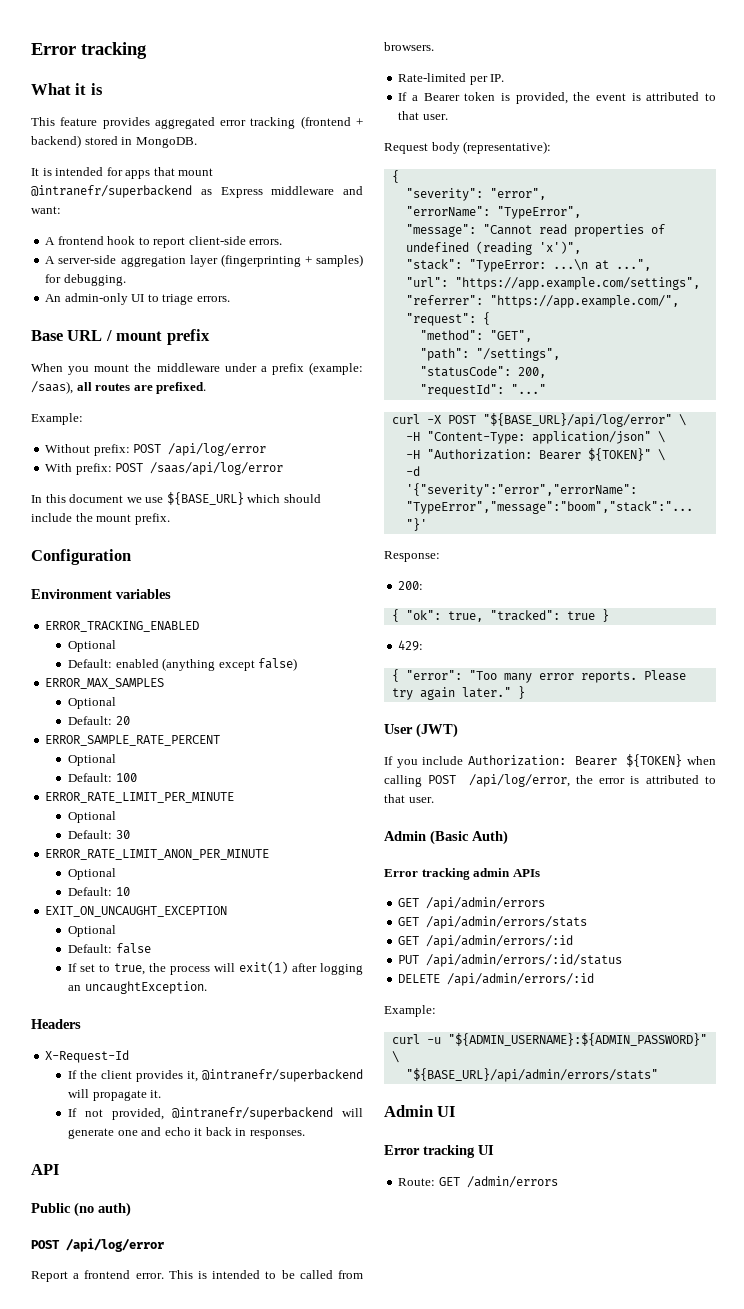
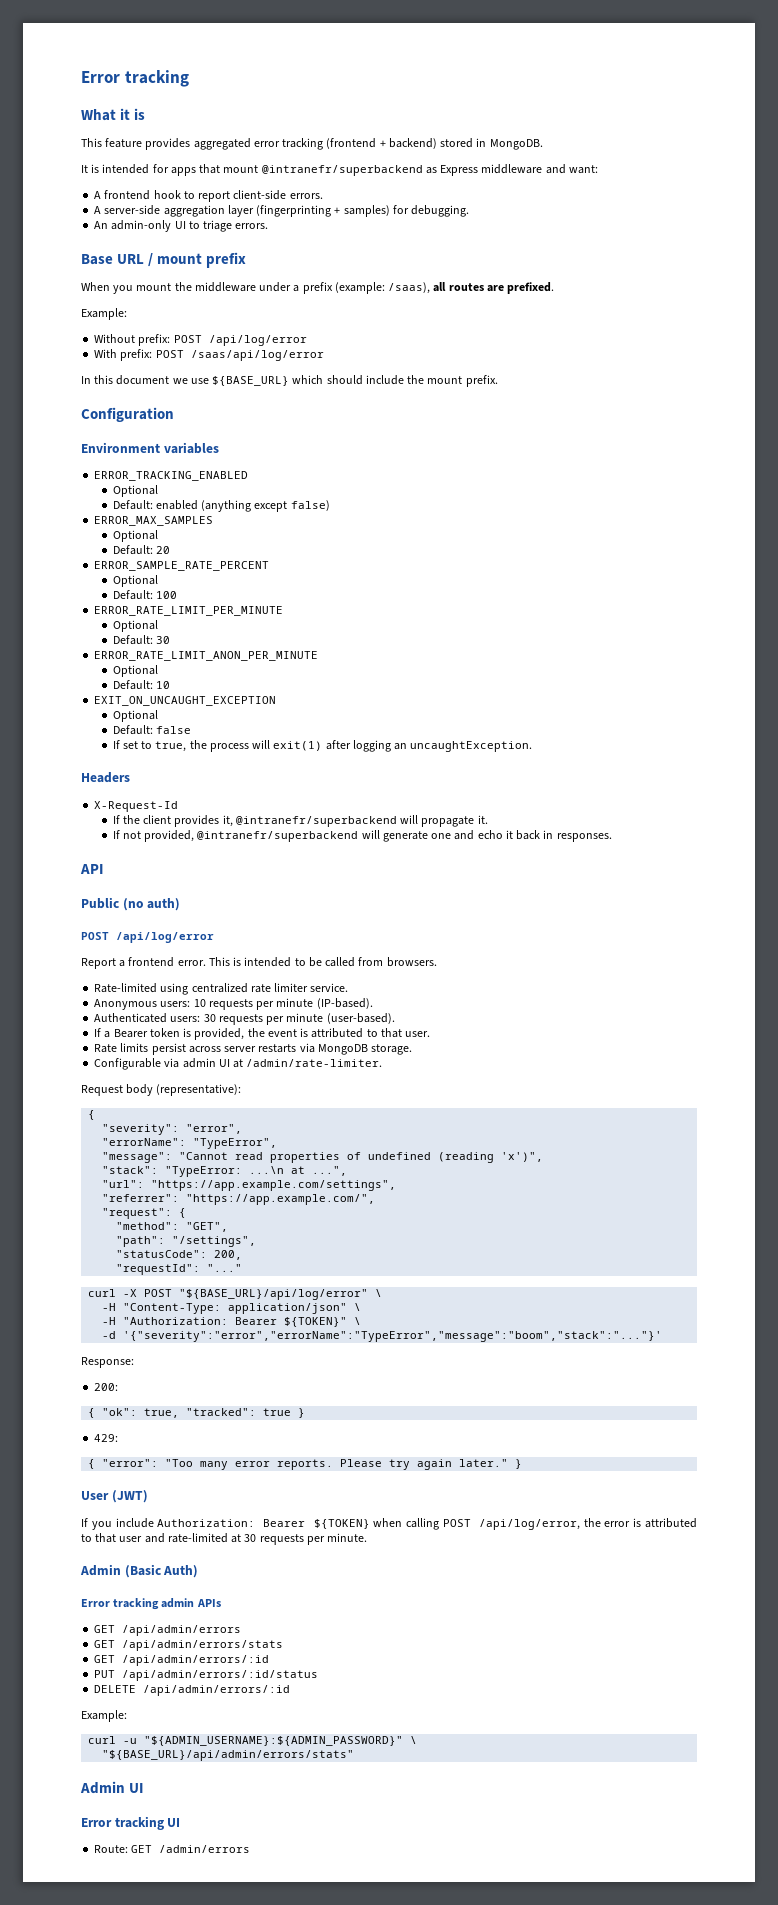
- Rate-limited per IP.
+ Rate-limited using centralized rate limiter service.
+ Anonymous users: 10 requests per minute (IP-based).
+ Authenticated users: 30 requests per minute (user-based).
+ Rate limits persist across server restarts via MongoDB storage.
+ Configurable via admin UI at /admin/rate-limiter.
- If you include Authorization: Bearer ${TOKEN} when calling POST /api/log/error, the error is attributed to that user.
+ If you include Authorization: Bearer ${TOKEN} when calling POST /api/log/error, the error is attributed to that user and rate-limited at 30 requests per minute.

